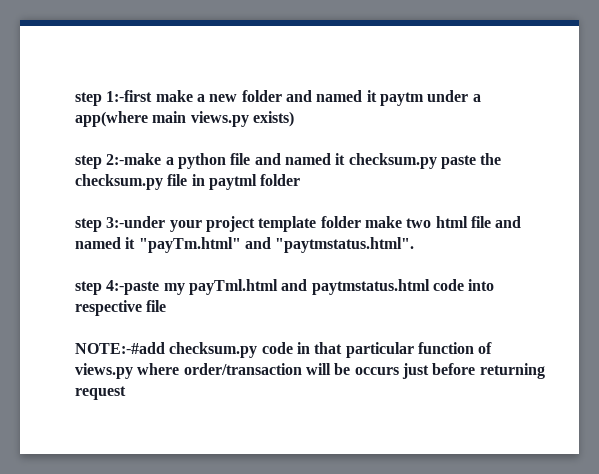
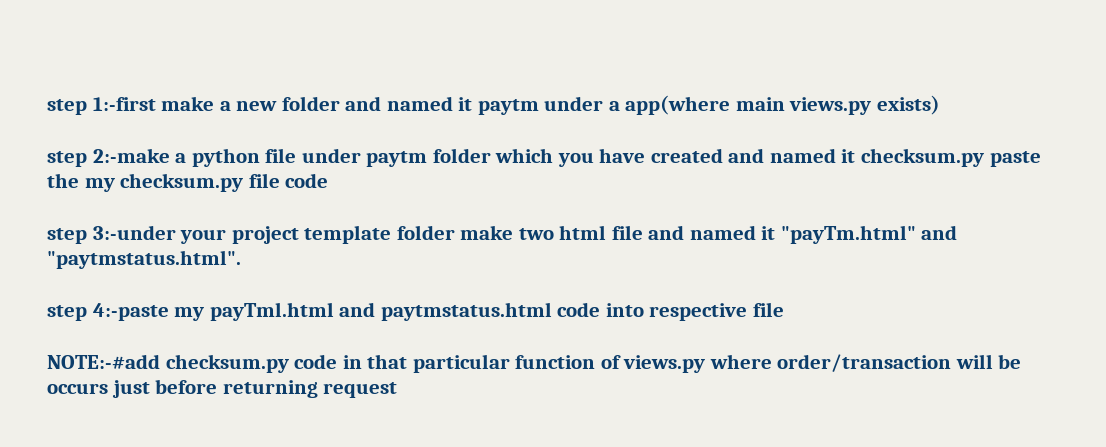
- step 2:-make a python file and named it checksum.py paste the checksum.py file in paytml folder
+ step 2:-make a python file under paytm folder which you have created and named it checksum.py paste the my checksum.py file code

